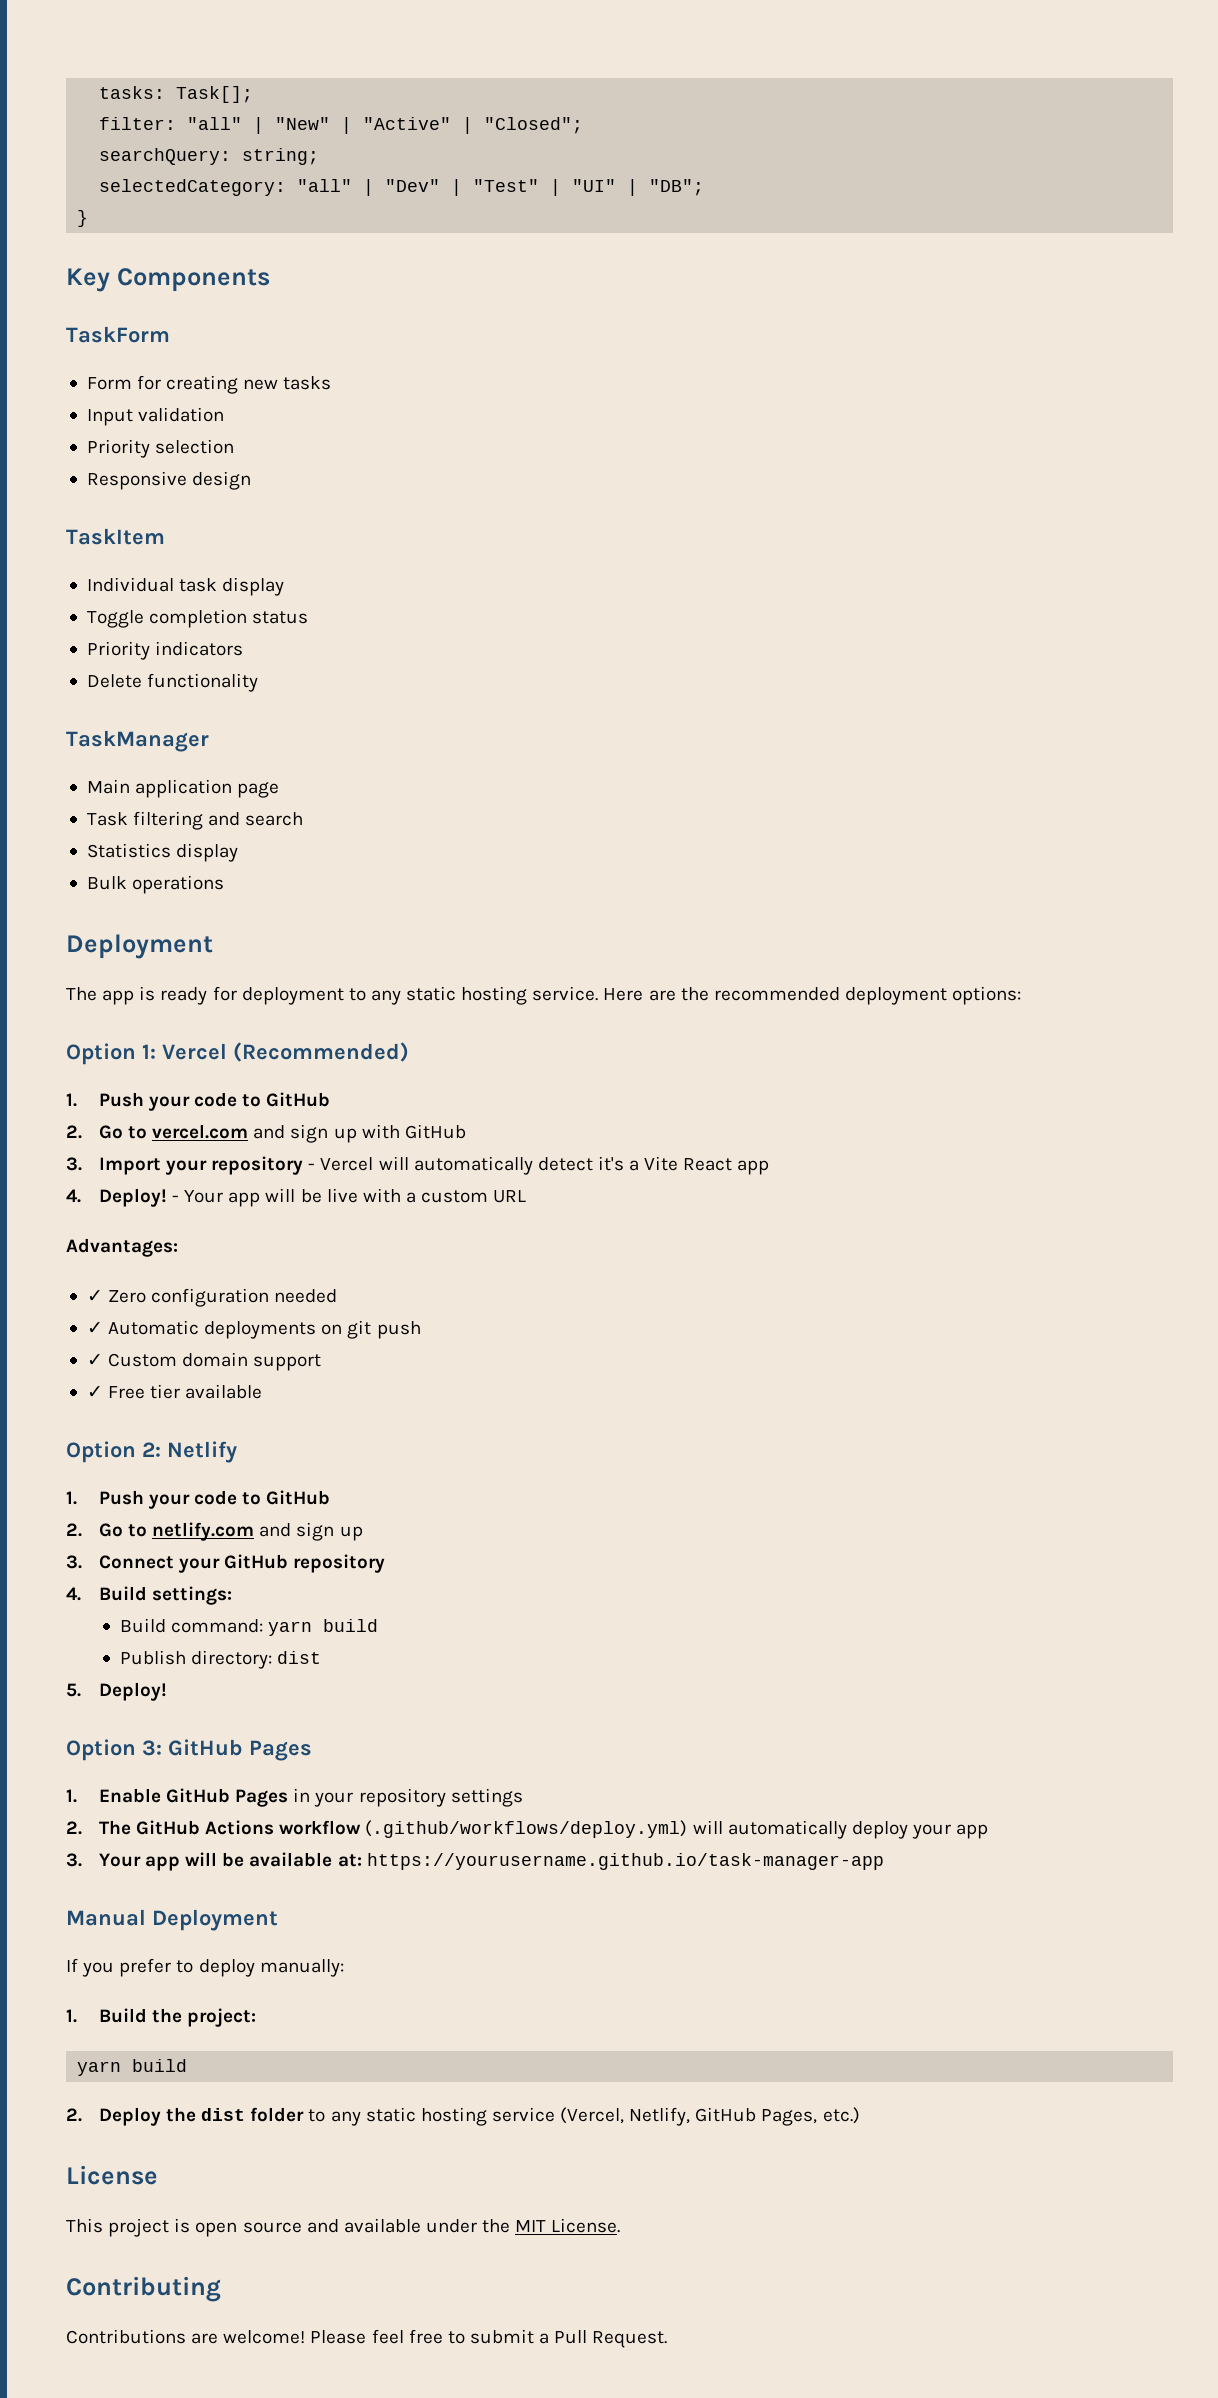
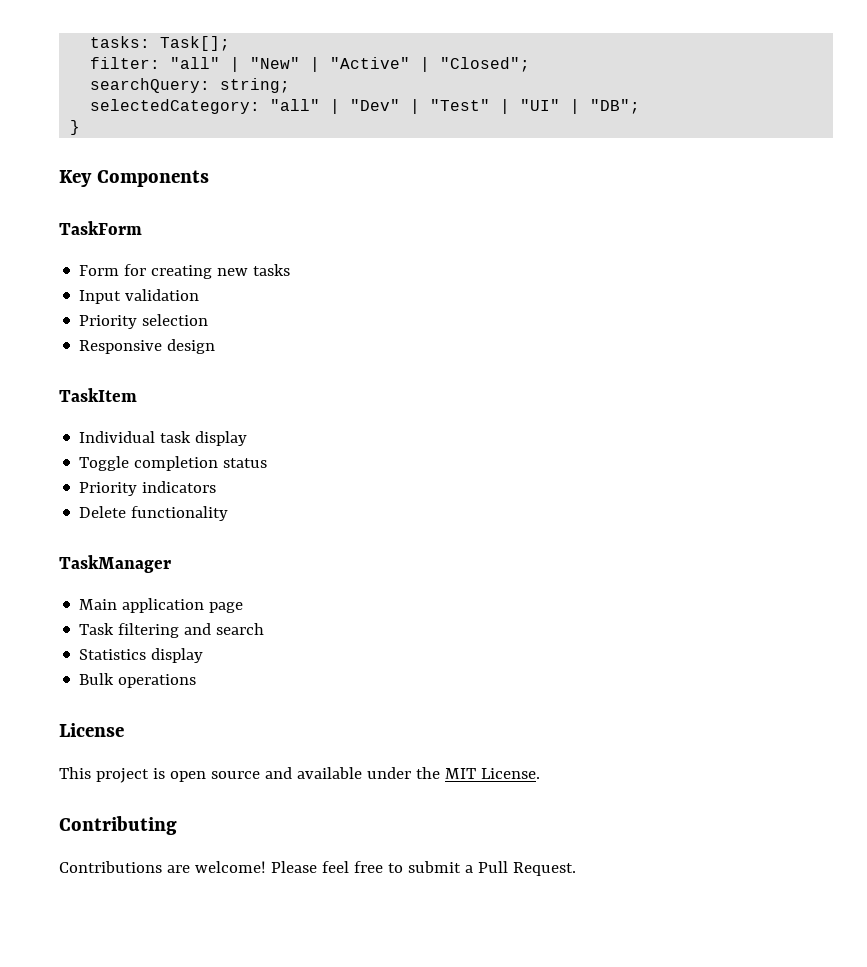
  Bulk operations
- Deployment
- The app is ready for deployment to any static hosting service. Here are the recommended deployment options:
- Option 1: Vercel (Recommended)
- 1. Push your code to GitHub
- 2. Go to vercel.com and sign up with GitHub
- 3. Import your repository - Vercel will automatically detect it's a Vite React app
- 4. Deploy! - Your app will be live with a custom URL
- Advantages:
- ✓ Zero configuration needed
- ✓ Automatic deployments on git push
- ✓ Custom domain support
- ✓ Free tier available
- Option 2: Netlify
- 1. Push your code to GitHub
- 2. Go to netlify.com and sign up
- 3. Connect your GitHub repository
- 4. Build settings:
- Build command: yarn build
- Publish directory: dist
- 5. Deploy!
- Option 3: GitHub Pages
- 1. Enable GitHub Pages in your repository settings
- 2. The GitHub Actions workflow (.github/workflows/deploy.yml) will automatically deploy your app
- 3. Your app will be available at: https://yourusername.github.io/task-manager-app
- Manual Deployment
- If you prefer to deploy manually:
- 1. Build the project:
- yarn build
- 2. Deploy the dist folder to any static hosting service (Vercel, Netlify, GitHub Pages, etc.)

